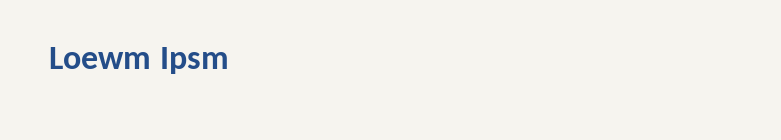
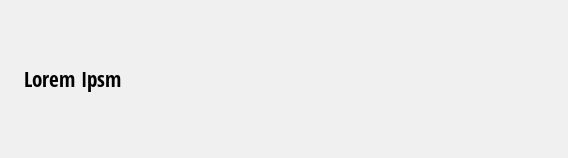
- Loewm Ipsm
+ Lorem Ipsm

